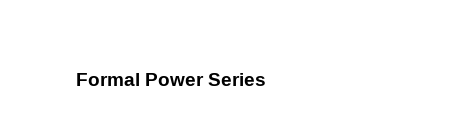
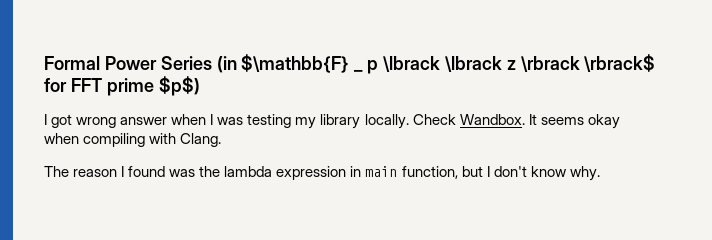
- Formal Power Series
+ Formal Power Series (in $\mathbb{F} _ p \lbrack \lbrack z \rbrack \rbrack$ for FFT prime $p$)
+ I got wrong answer when I was testing my library locally. Check Wandbox. It seems okay when compiling with Clang.
+ The reason I found was the lambda expression in main function, but I don't know why.

